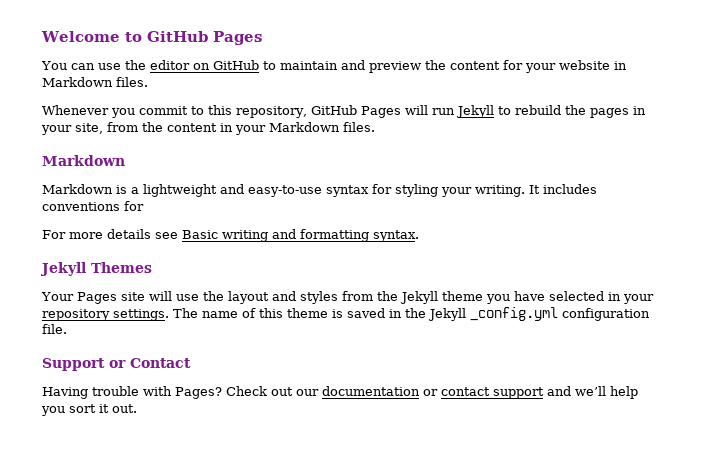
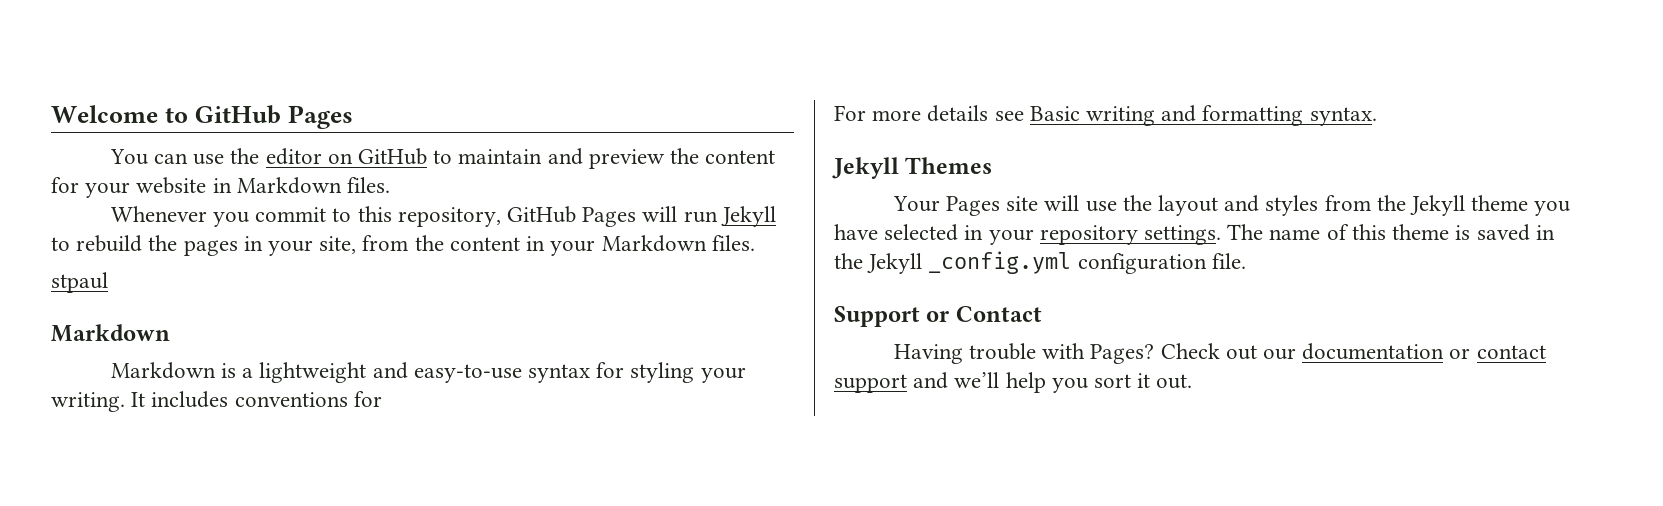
+ stpaul

